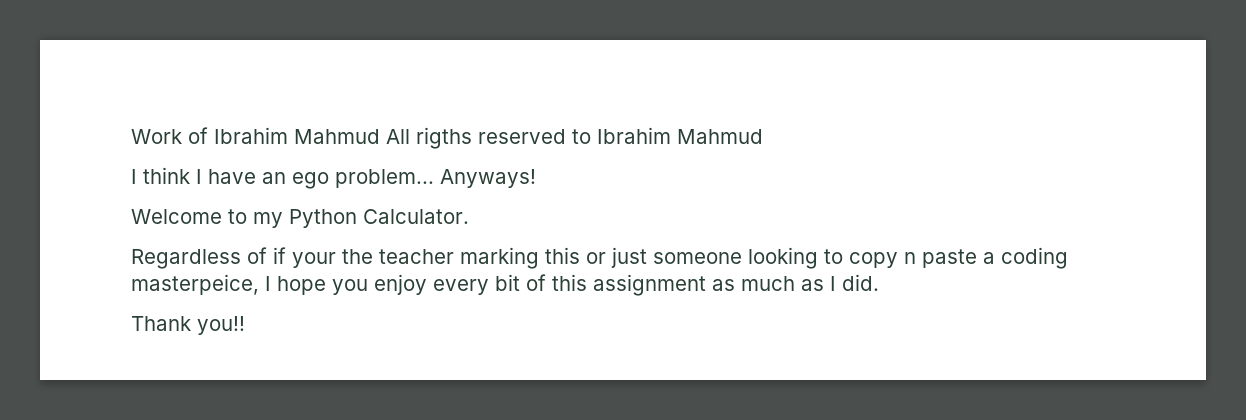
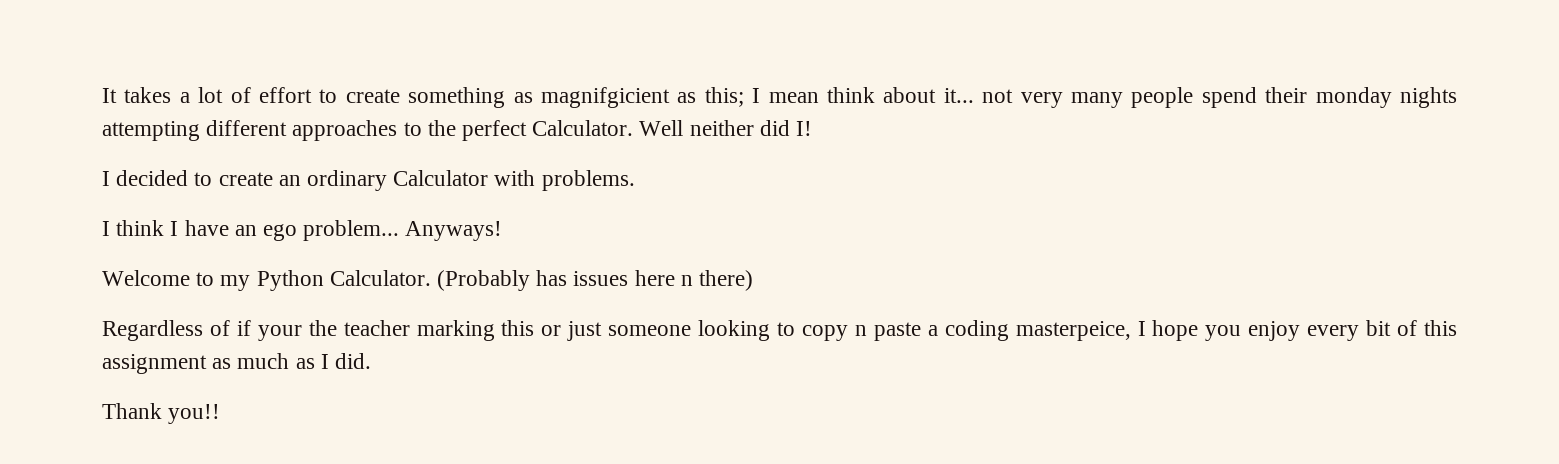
- Work of Ibrahim Mahmud All rigths reserved to Ibrahim Mahmud
+ It takes a lot of effort to create something as magnifgicient as this; I mean think about it... not very many people spend their monday nights attempting different approaches to the perfect Calculator. Well neither did I!
+ I decided to create an ordinary Calculator with problems.
+ (Probably has issues here n there)

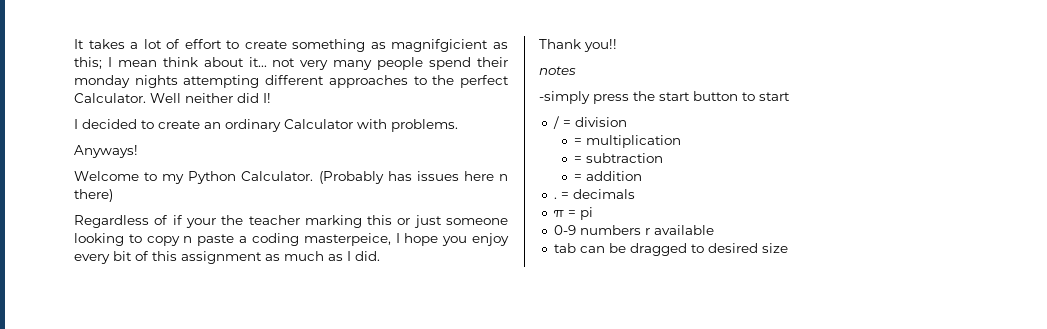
- I think I have an ego problem...
+ notes
+ -simply press the start button to start
+ / = division
+ = multiplication
+ = subtraction
+ = addition
+ . = decimals
+ π = pi
+ 0-9 numbers r available
+ tab can be dragged to desired size

